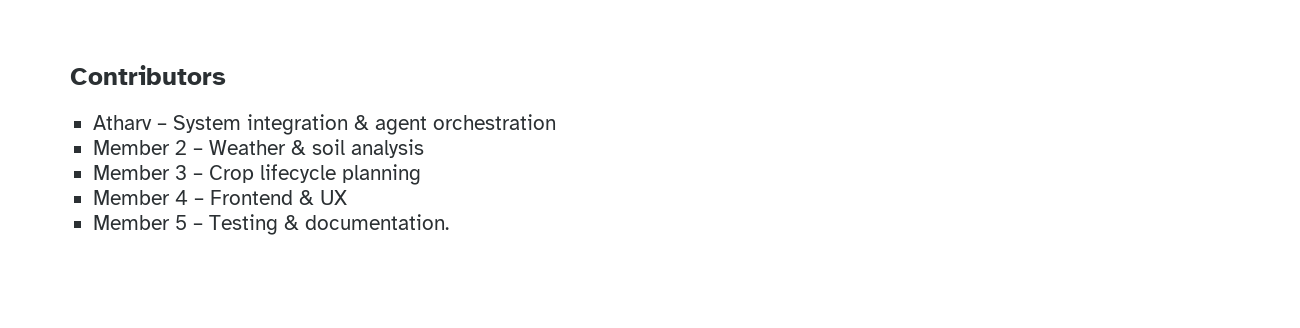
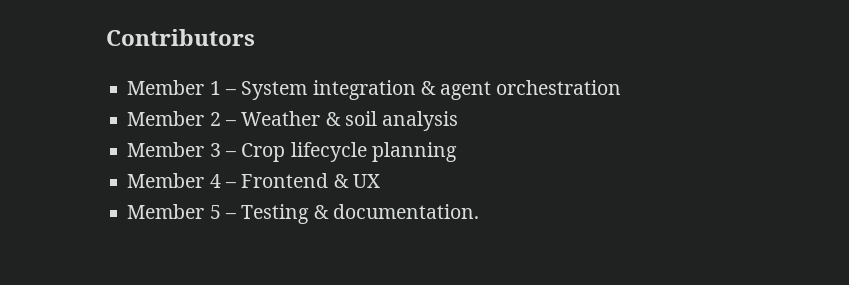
- Atharv – System integration & agent orchestration
+ Member 1 – System integration & agent orchestration

